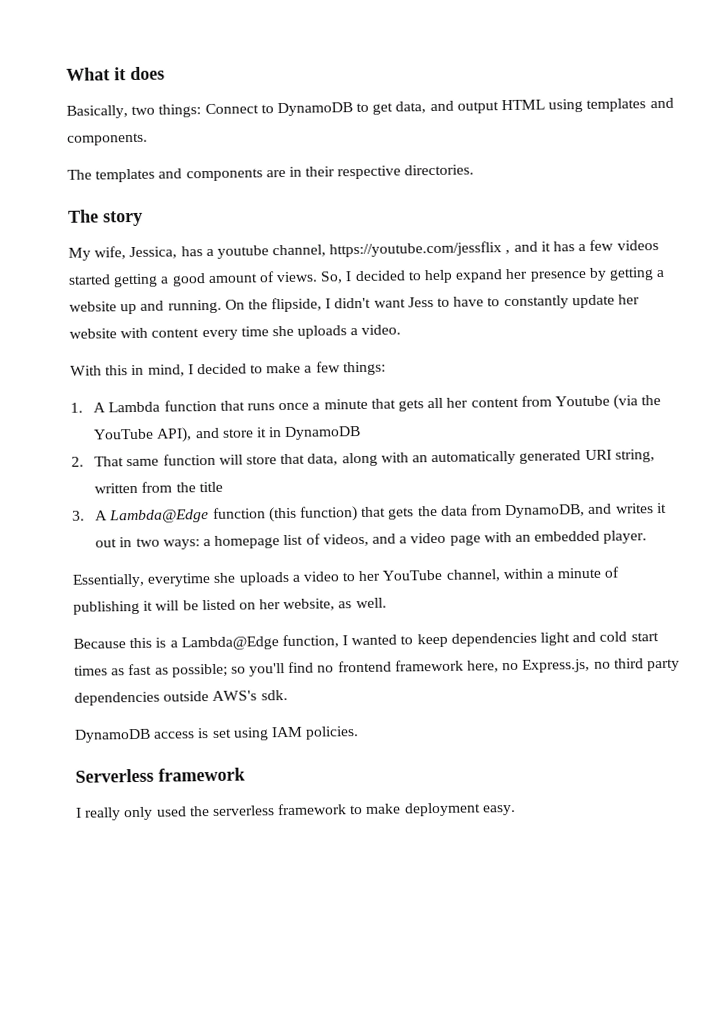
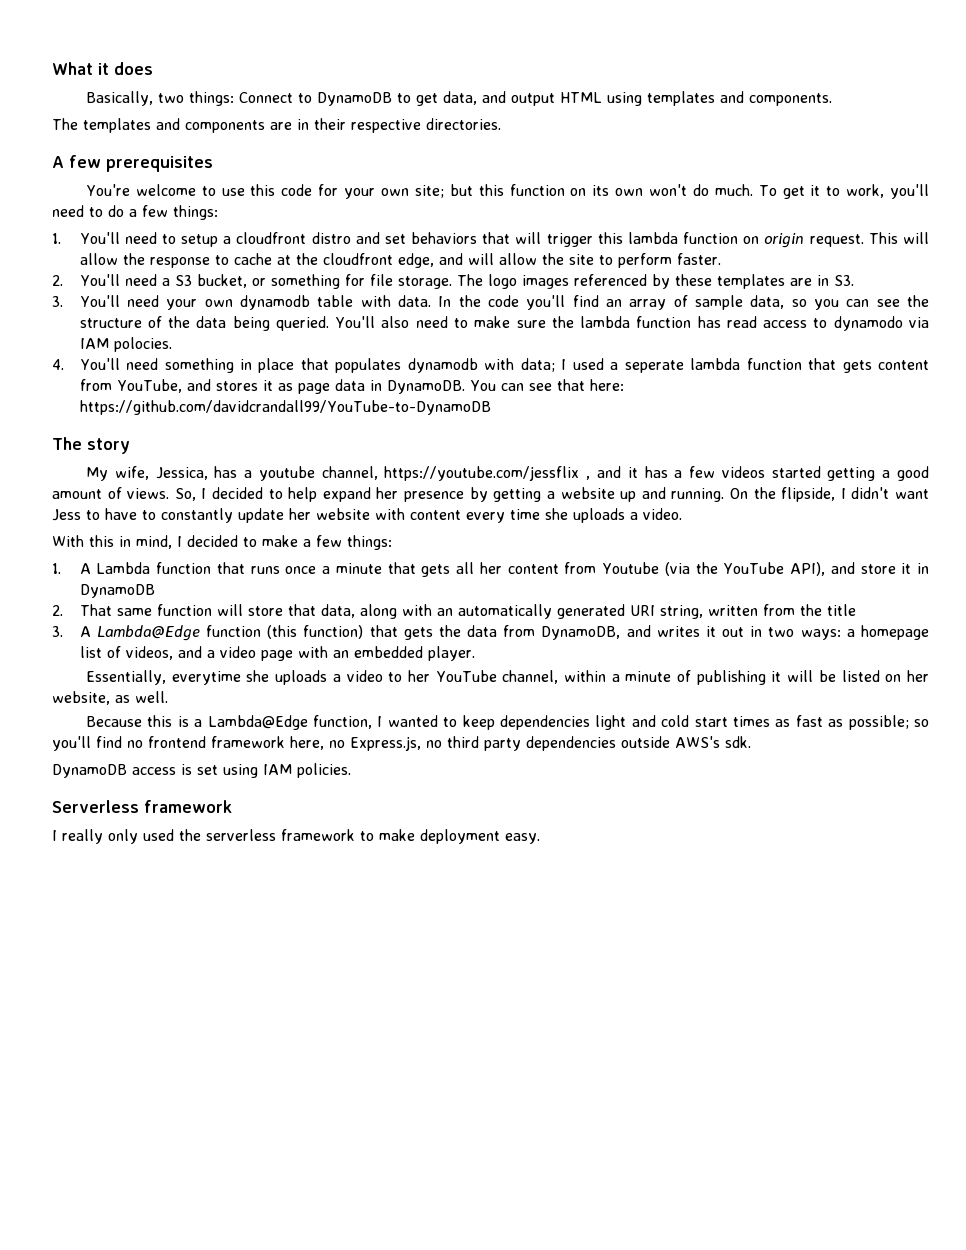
+ A few prerequisites
+ You're welcome to use this code for your own site; but this function on its own won't do much. To get it to work, you'll need to do a few things:
+ 1. You'll need to setup a cloudfront distro and set behaviors that will trigger this lambda function on origin request. This will allow the response to cache at the cloudfront edge, and will allow the site to perform faster.
+ 2. You'll need a S3 bucket, or something for file storage. The logo images referenced by these templates are in S3.
+ 3. You'll need your own dynamodb table with data. In the code you'll find an array of sample data, so you can see the structure of the data being queried. You'll also need to make sure the lambda function has read access to dynamodo via IAM polocies.
+ 4. You'll need something in place that populates dynamodb with data; I used a seperate lambda function that gets content from YouTube, and stores it as page data in DynamoDB. You can see that here: https://github.com/davidcrandall99/YouTube-to-DynamoDB

